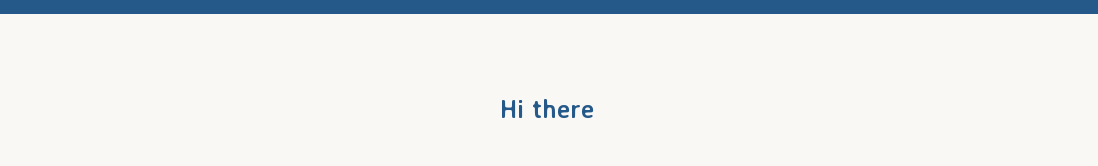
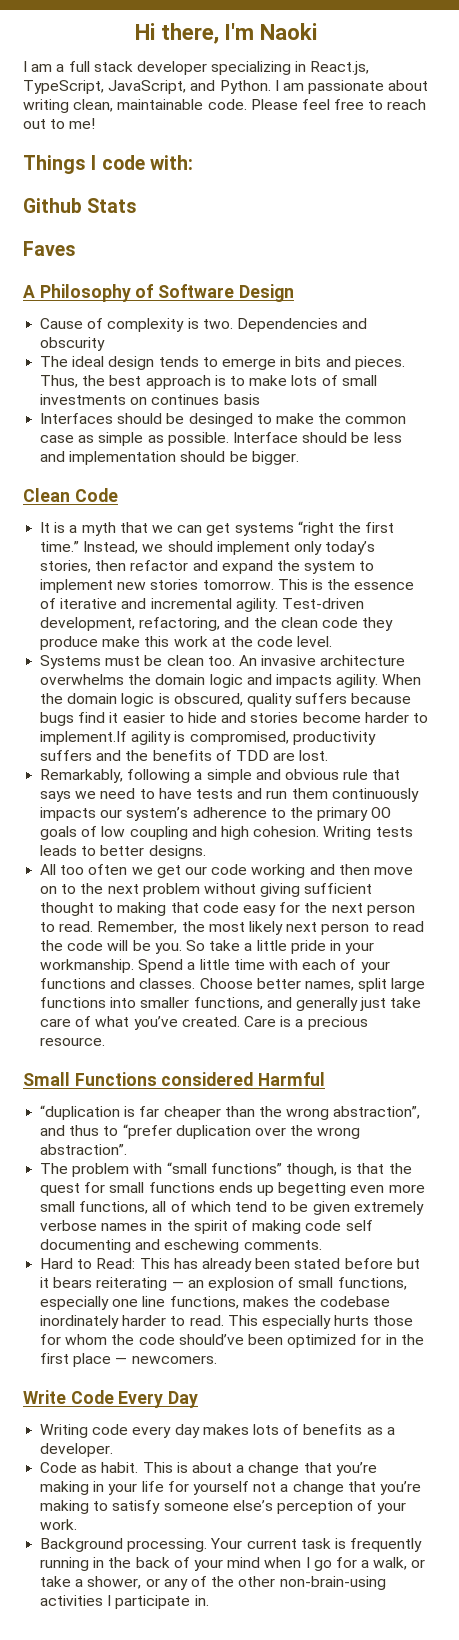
- Hi there
+ Hi there, I'm Naoki
+ I am a full stack developer specializing in React.js, TypeScript, JavaScript, and Python. I am passionate about writing clean, maintainable code. Please feel free to reach out to me!
+ Things I code with:
+ Github Stats
+ Faves
+ A Philosophy of Software Design
+ Cause of complexity is two. Dependencies and obscurity
+ The ideal design tends to emerge in bits and pieces. Thus, the best approach is to make lots of small investments on continues basis
+ Interfaces should be desinged to make the common case as simple as possible. Interface should be less and implementation should be bigger.
+ Clean Code
+ It is a myth that we can get systems “right the first time.” Instead, we should implement only today’s stories, then refactor and expand the system to implement new stories tomorrow. This is the essence of iterative and incremental agility. Test-driven development, refactoring, and the clean code they produce make this work at the code level.
+ Systems must be clean too. An invasive architecture overwhelms the domain logic and impacts agility. When the domain logic is obscured, quality suffers because bugs find it easier to hide and stories become harder to implement.If agility is compromised, productivity suffers and the benefits of TDD are lost.
+ Remarkably, following a simple and obvious rule that says we need to have tests and run them continuously impacts our system’s adherence to the primary OO goals of low coupling and high cohesion. Writing tests leads to better designs.
+ All too often we get our code working and then move on to the next problem without giving sufficient thought to making that code easy for the next person to read. Remember, the most likely next person to read the code will be you. So take a little pride in your workmanship. Spend a little time with each of your functions and classes. Choose better names, split large functions into smaller functions, and generally just take care of what you’ve created. Care is a precious resource.
+ Small Functions considered Harmful
+ “duplication is far cheaper than the wrong abstraction”, and thus to “prefer duplication over the wrong abstraction”.
+ The problem with “small functions” though, is that the quest for small functions ends up begetting even more small functions, all of which tend to be given extremely verbose names in the spirit of making code self documenting and eschewing comments.
+ Hard to Read: This has already been stated before but it bears reiterating — an explosion of small functions, especially one line functions, makes the codebase inordinately harder to read. This especially hurts those for whom the code should’ve been optimized for in the first place — newcomers.
+ Write Code Every Day
+ Writing code every day makes lots of benefits as a developer.
+ Code as habit. This is about a change that you’re making in your life for yourself not a change that you’re making to satisfy someone else’s perception of your work.
+ Background processing. Your current task is frequently running in the back of your mind when I go for a walk, or take a shower, or any of the other non-brain-using activities I participate in.

